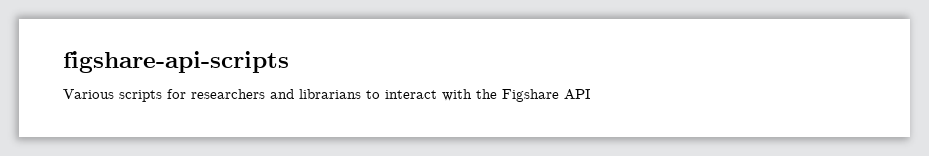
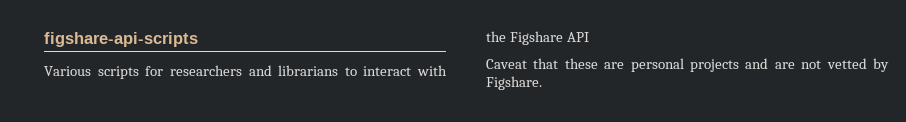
+ Caveat that these are personal projects and are not vetted by Figshare.

